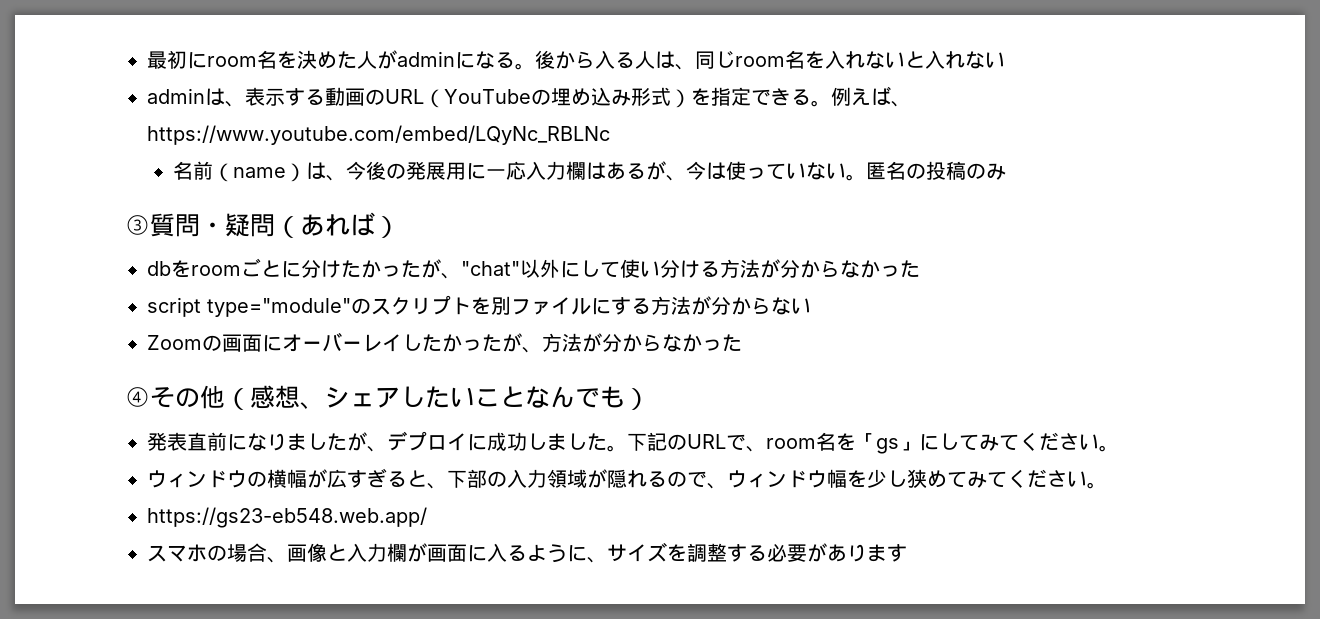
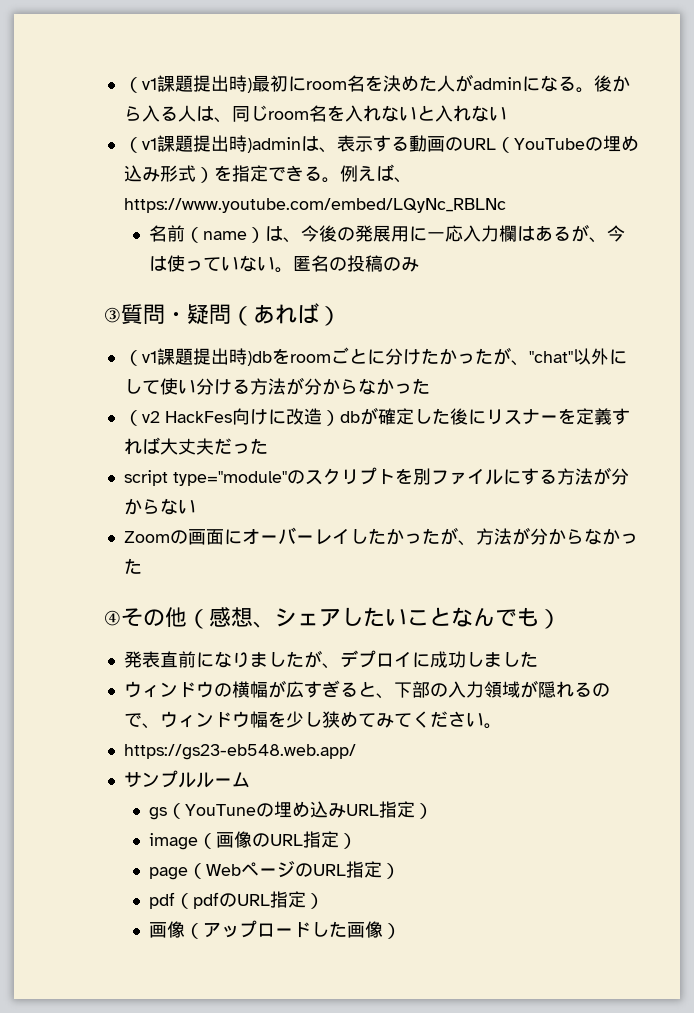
- 最初にroom名を決めた人がadminになる。
+ （v1課題提出時)最初にroom名を決めた人がadminになる。
- adminは、表示する動画のURL（YouTubeの埋め込み形式）を指定できる。
+ （v1課題提出時)adminは、表示する動画のURL（YouTubeの埋め込み形式）を指定できる。
- dbをroomごとに分けたかったが、"chat"以外にして使い分ける方法が分からなかった
+ （v1課題提出時)dbをroomごとに分けたかったが、"chat"以外にして使い分ける方法が分からなかった
+ （v2 HackFes向けに改造）dbが確定した後にリスナーを定義すれば大丈夫だった
- 発表直前になりましたが、デプロイに成功しました。下記のURLで、room名を「gs」にしてみてください。
+ 発表直前になりましたが、デプロイに成功しました
- スマホの場合、画像と入力欄が画面に入るように、サイズを調整する必要があります
+ サンプルルーム
+ gs（YouTuneの埋め込みURL指定）
+ image（画像のURL指定）
+ page（WebページのURL指定）
+ pdf（pdfのURL指定）
+ 画像（アップロードした画像）

